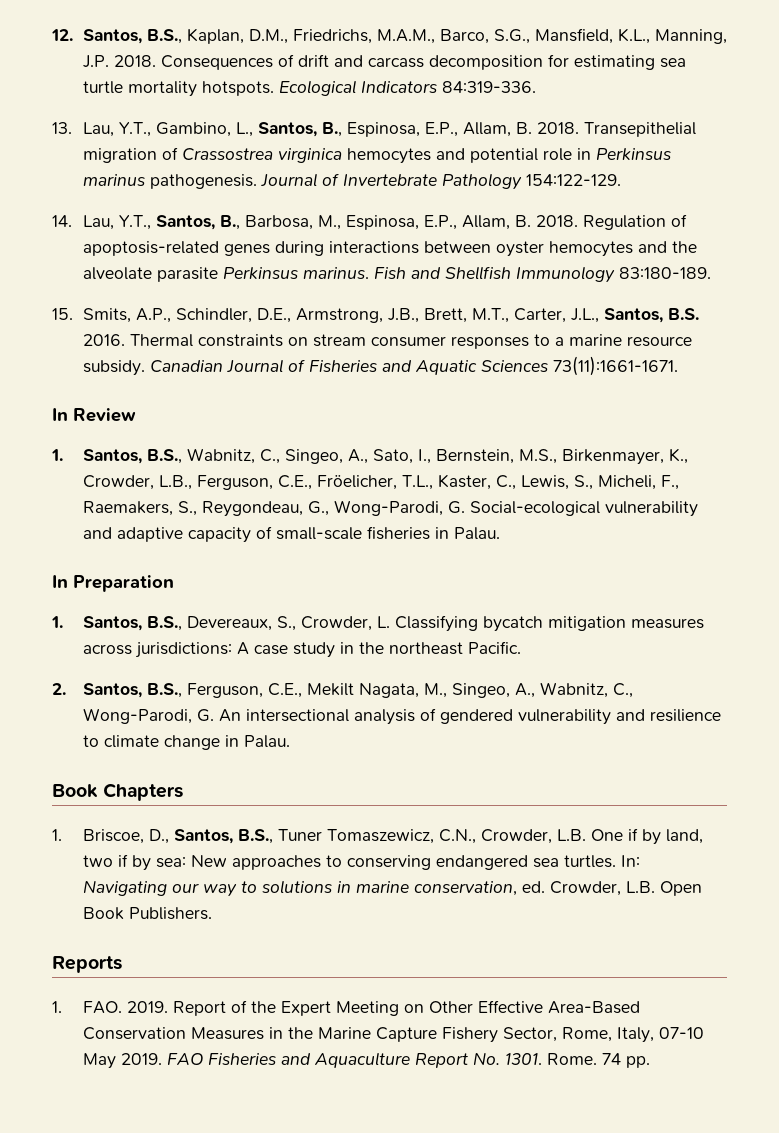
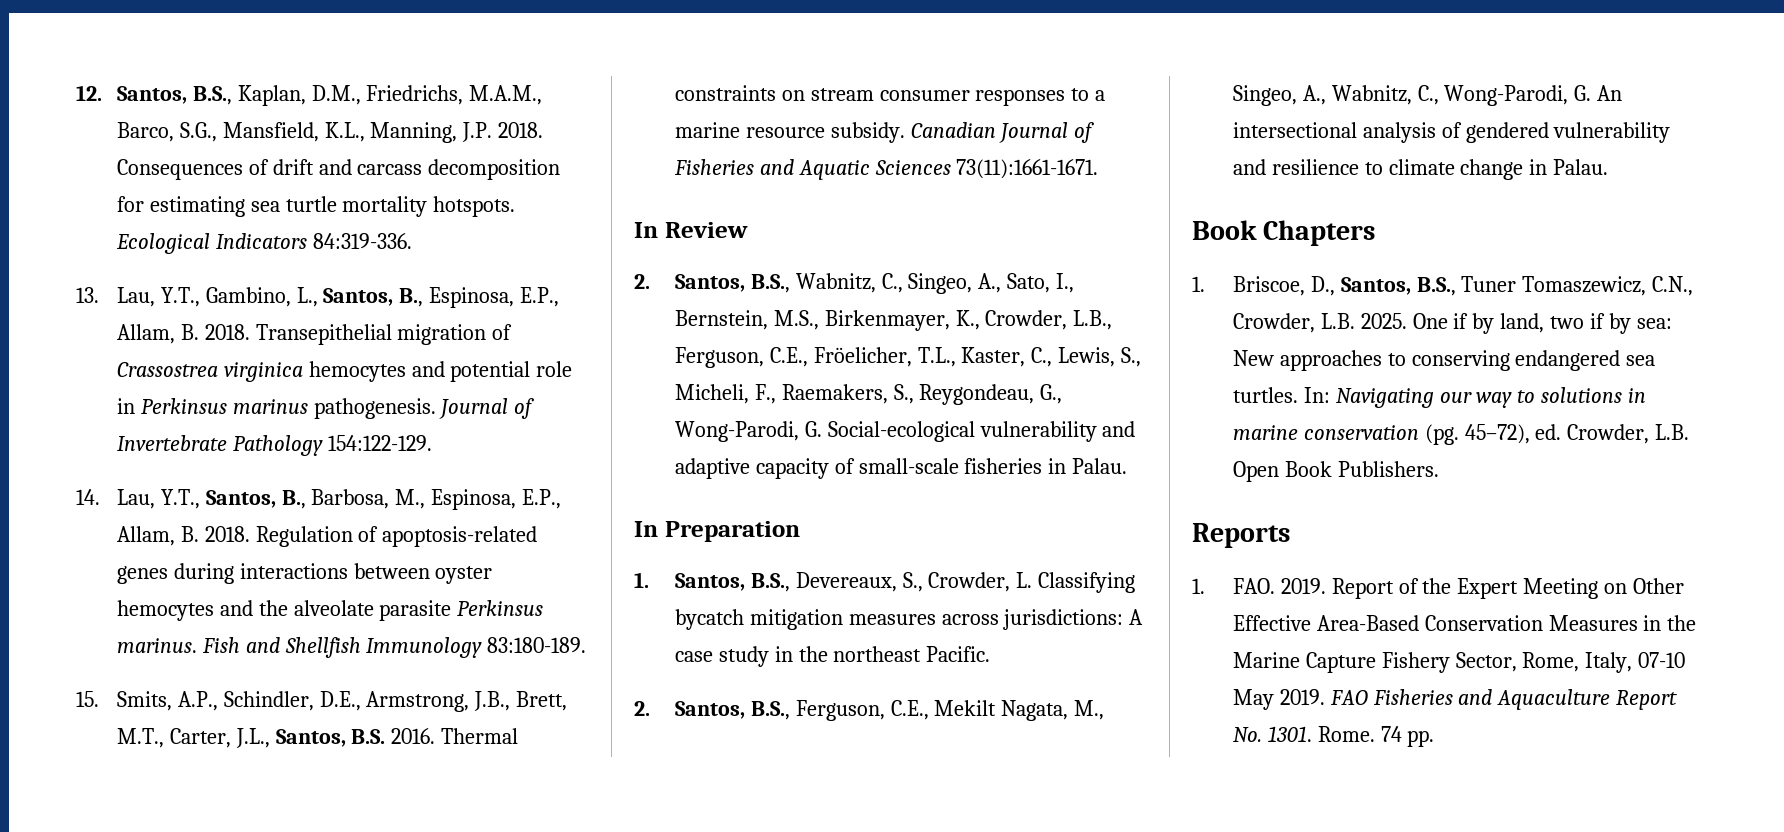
- 1. Santos, B.S., Wabnitz, C., Singeo, A., Sato, I., Bernstein, M.S., Birkenmayer, K., Crowder, L.B., Ferguson, C.E., Fröelicher, T.L., Kaster, C., Lewis, S., Micheli, F., Raemakers, S., Reygondeau, G., Wong-Parodi, G. Social-ecological vulnerability and adaptive capacity of small-scale fisheries in Palau.
+ 2. Santos, B.S., Wabnitz, C., Singeo, A., Sato, I., Bernstein, M.S., Birkenmayer, K., Crowder, L.B., Ferguson, C.E., Fröelicher, T.L., Kaster, C., Lewis, S., Micheli, F., Raemakers, S., Reygondeau, G., Wong-Parodi, G. Social-ecological vulnerability and adaptive capacity of small-scale fisheries in Palau.
- 1. Briscoe, D., Santos, B.S., Tuner Tomaszewicz, C.N., Crowder, L.B. One if by land, two if by sea: New approaches to conserving endangered sea turtles.
+ 1. Briscoe, D., Santos, B.S., Tuner Tomaszewicz, C.N., Crowder, L.B. 2025. One if by land, two if by sea: New approaches to conserving endangered sea turtles.
- In: Navigating our way to solutions in marine conservation, ed. Crowder, L.B. Open Book Publishers.
+ In: Navigating our way to solutions in marine conservation (pg. 45–72), ed. Crowder, L.B. Open Book Publishers.

